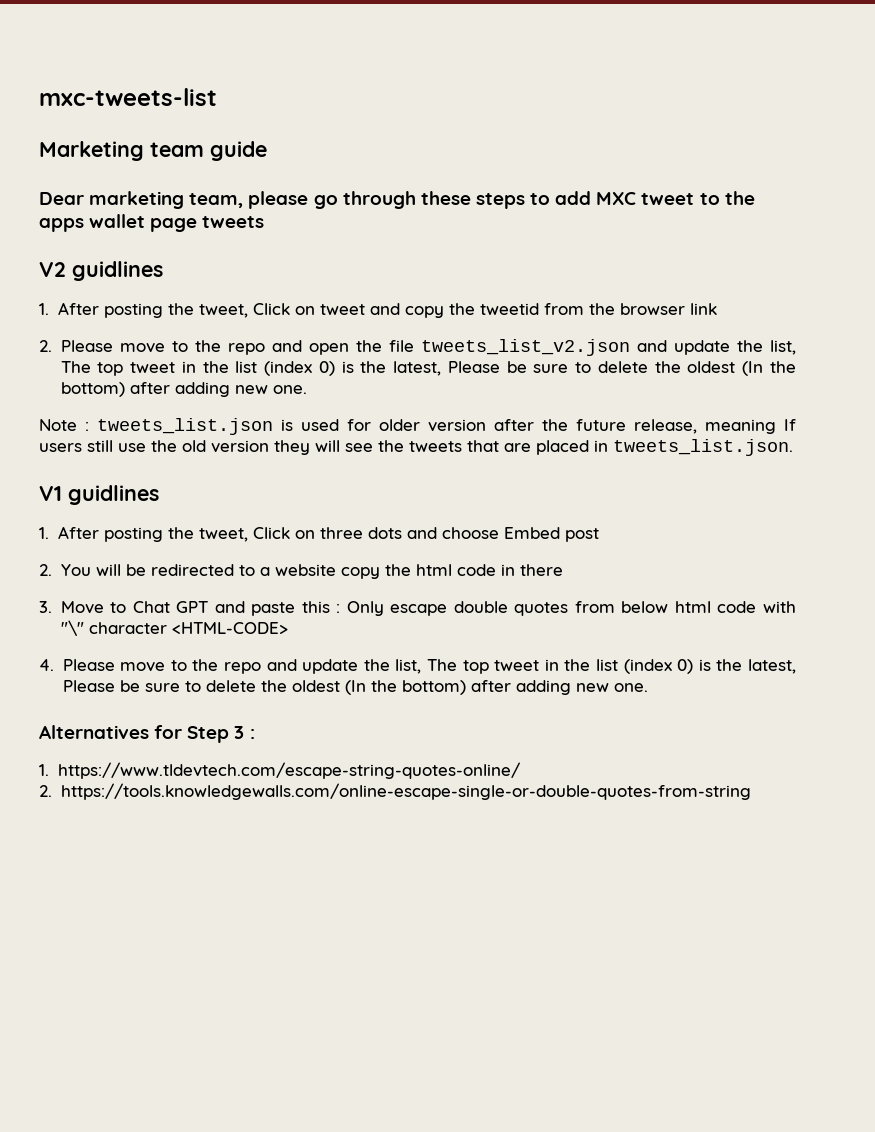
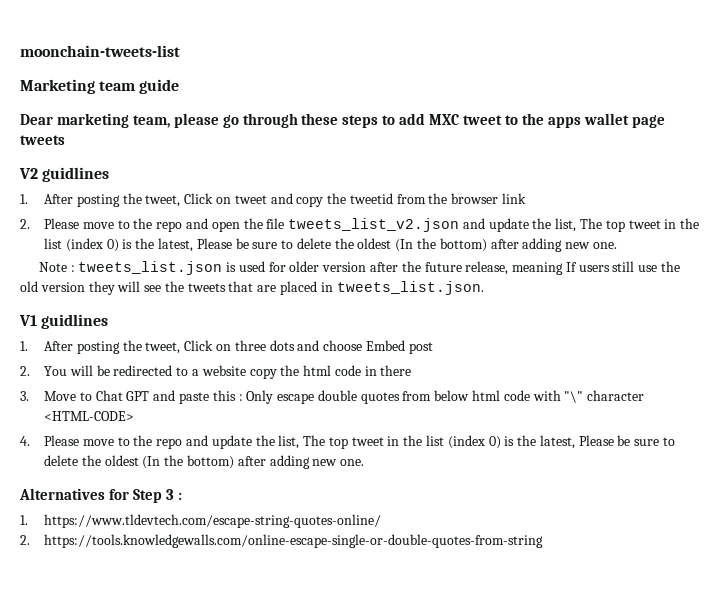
- mxc-tweets-list
+ moonchain-tweets-list

